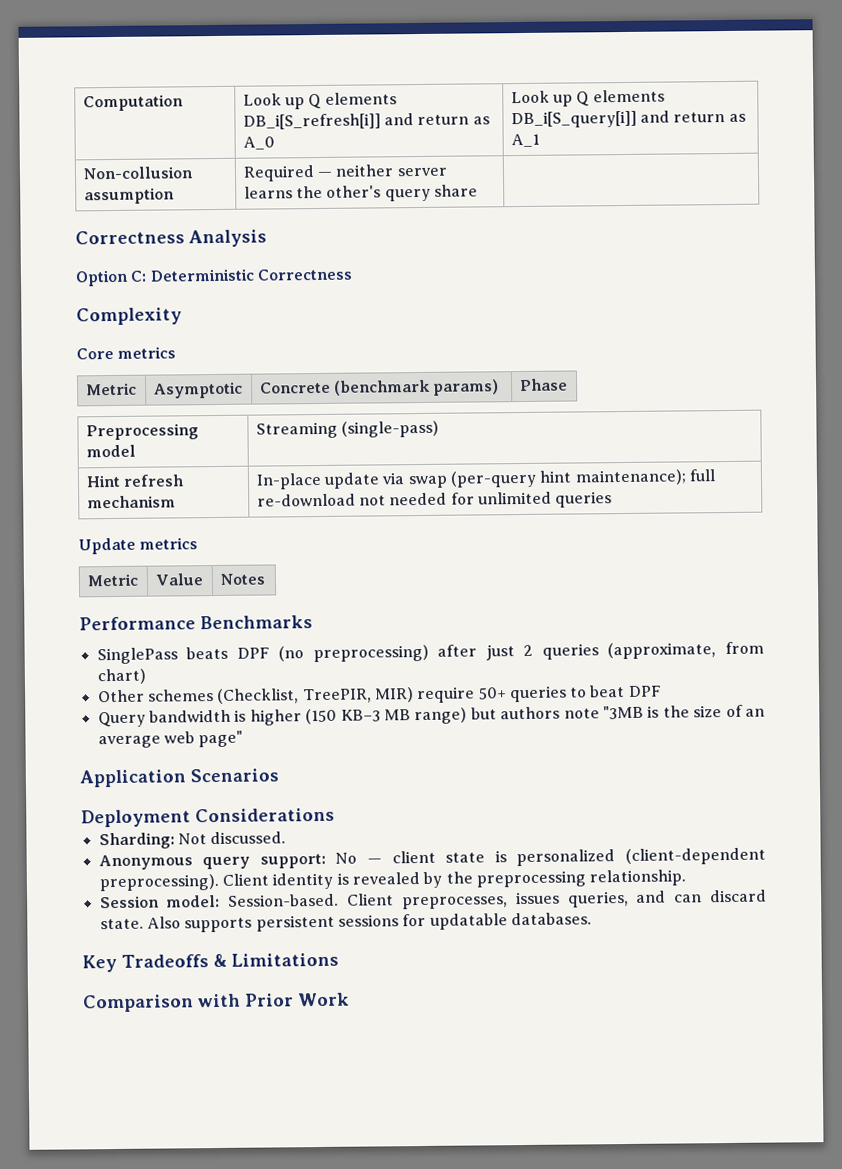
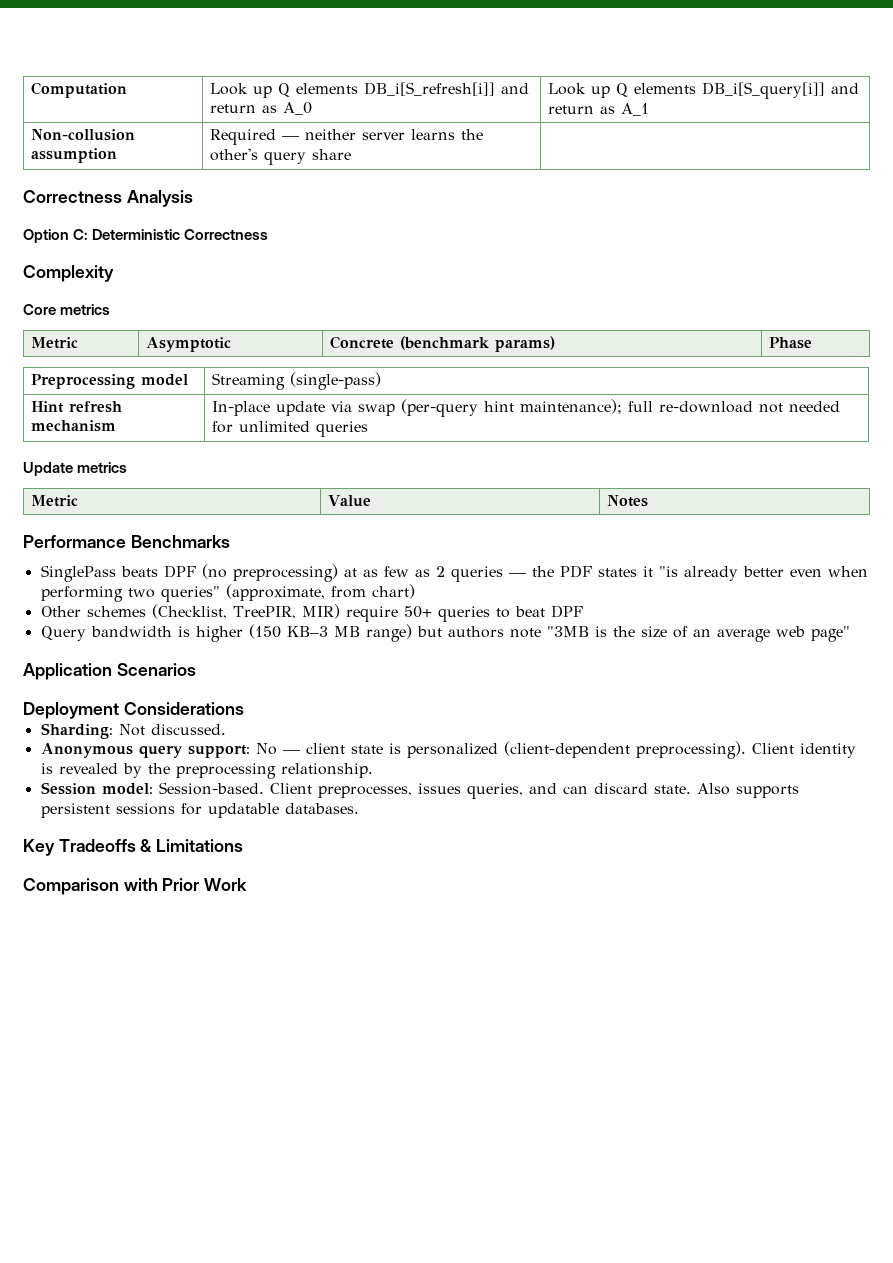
- SinglePass beats DPF (no preprocessing) after just 2 queries (approximate, from chart)
+ SinglePass beats DPF (no preprocessing) at as few as 2 queries — the PDF states it "is already better even when performing two queries" (approximate, from chart)

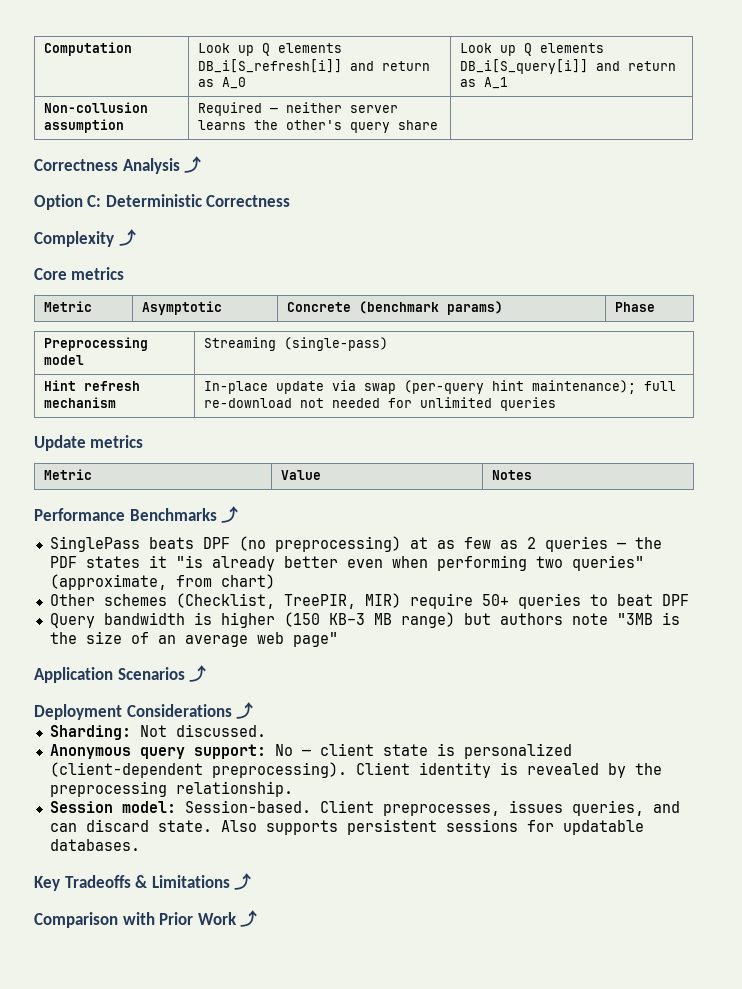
- Correctness Analysis
+ Correctness Analysis ⤴
- Complexity
+ Complexity ⤴
- Performance Benchmarks
+ Performance Benchmarks ⤴
- Application Scenarios
+ Application Scenarios ⤴
- Deployment Considerations
+ Deployment Considerations ⤴
- Key Tradeoffs & Limitations
+ Key Tradeoffs & Limitations ⤴
- Comparison with Prior Work
+ Comparison with Prior Work ⤴

